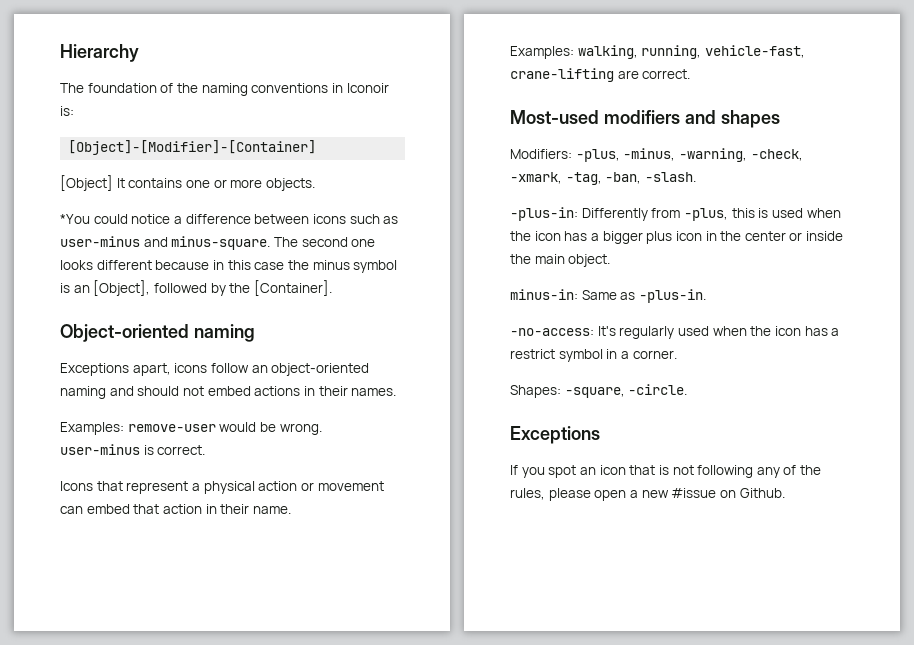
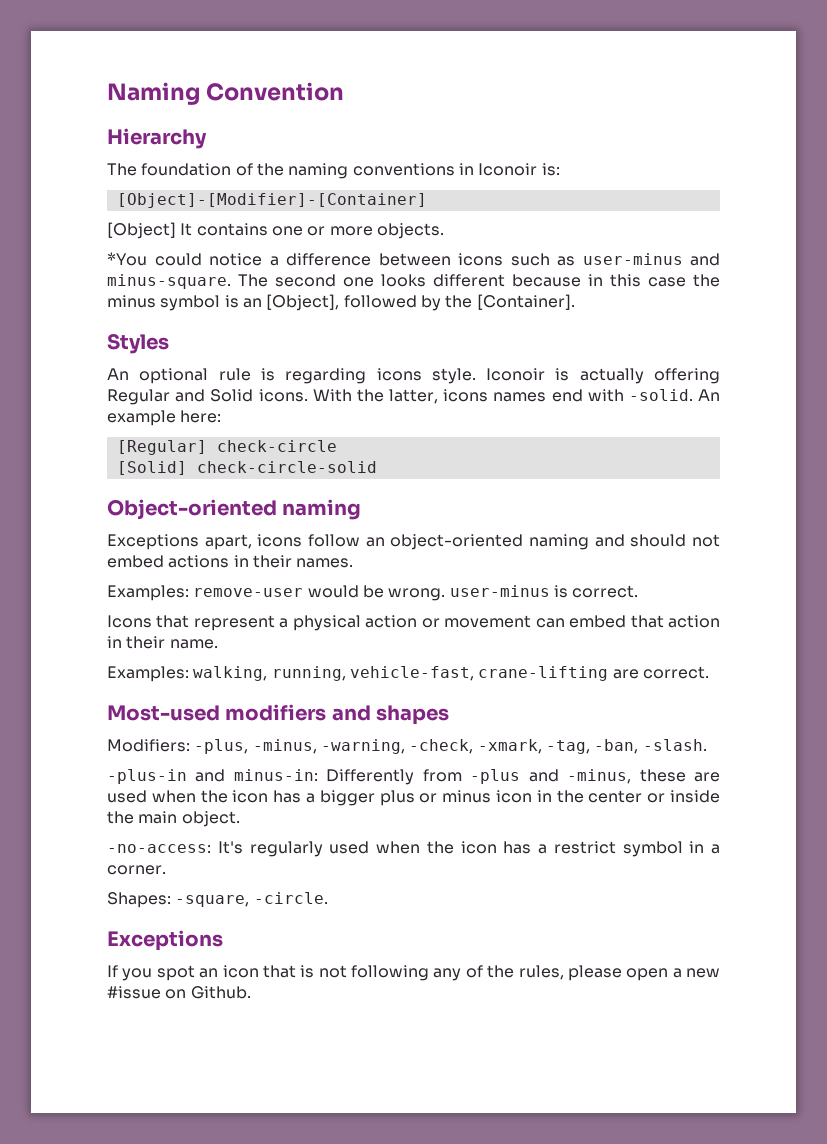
+ Naming Convention
+ Styles
+ An optional rule is regarding icons style. Iconoir is actually offering Regular and Solid icons. With the latter, icons names end with -solid. An example here:
+ [Regular] check-circle
+ [Solid] check-circle-solid
- -plus-in: Differently from -plus, this is used when the icon has a bigger plus icon in the center or inside the main object.
+ -plus-in and minus-in: Differently from -plus and -minus, these are used when the icon has a bigger plus or minus icon in the center or inside the main object.
- minus-in: Same as -plus-in.

